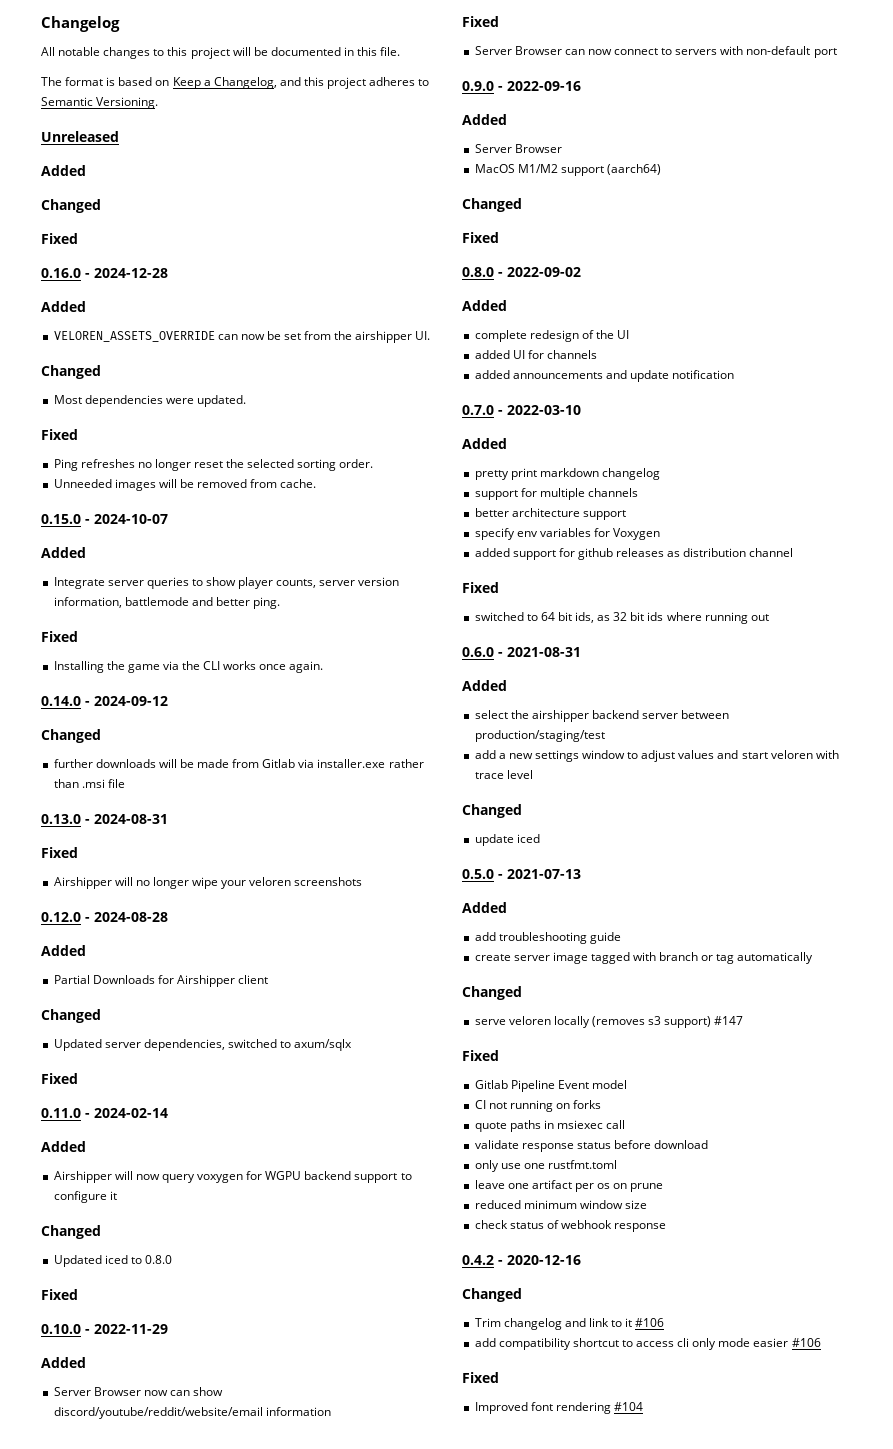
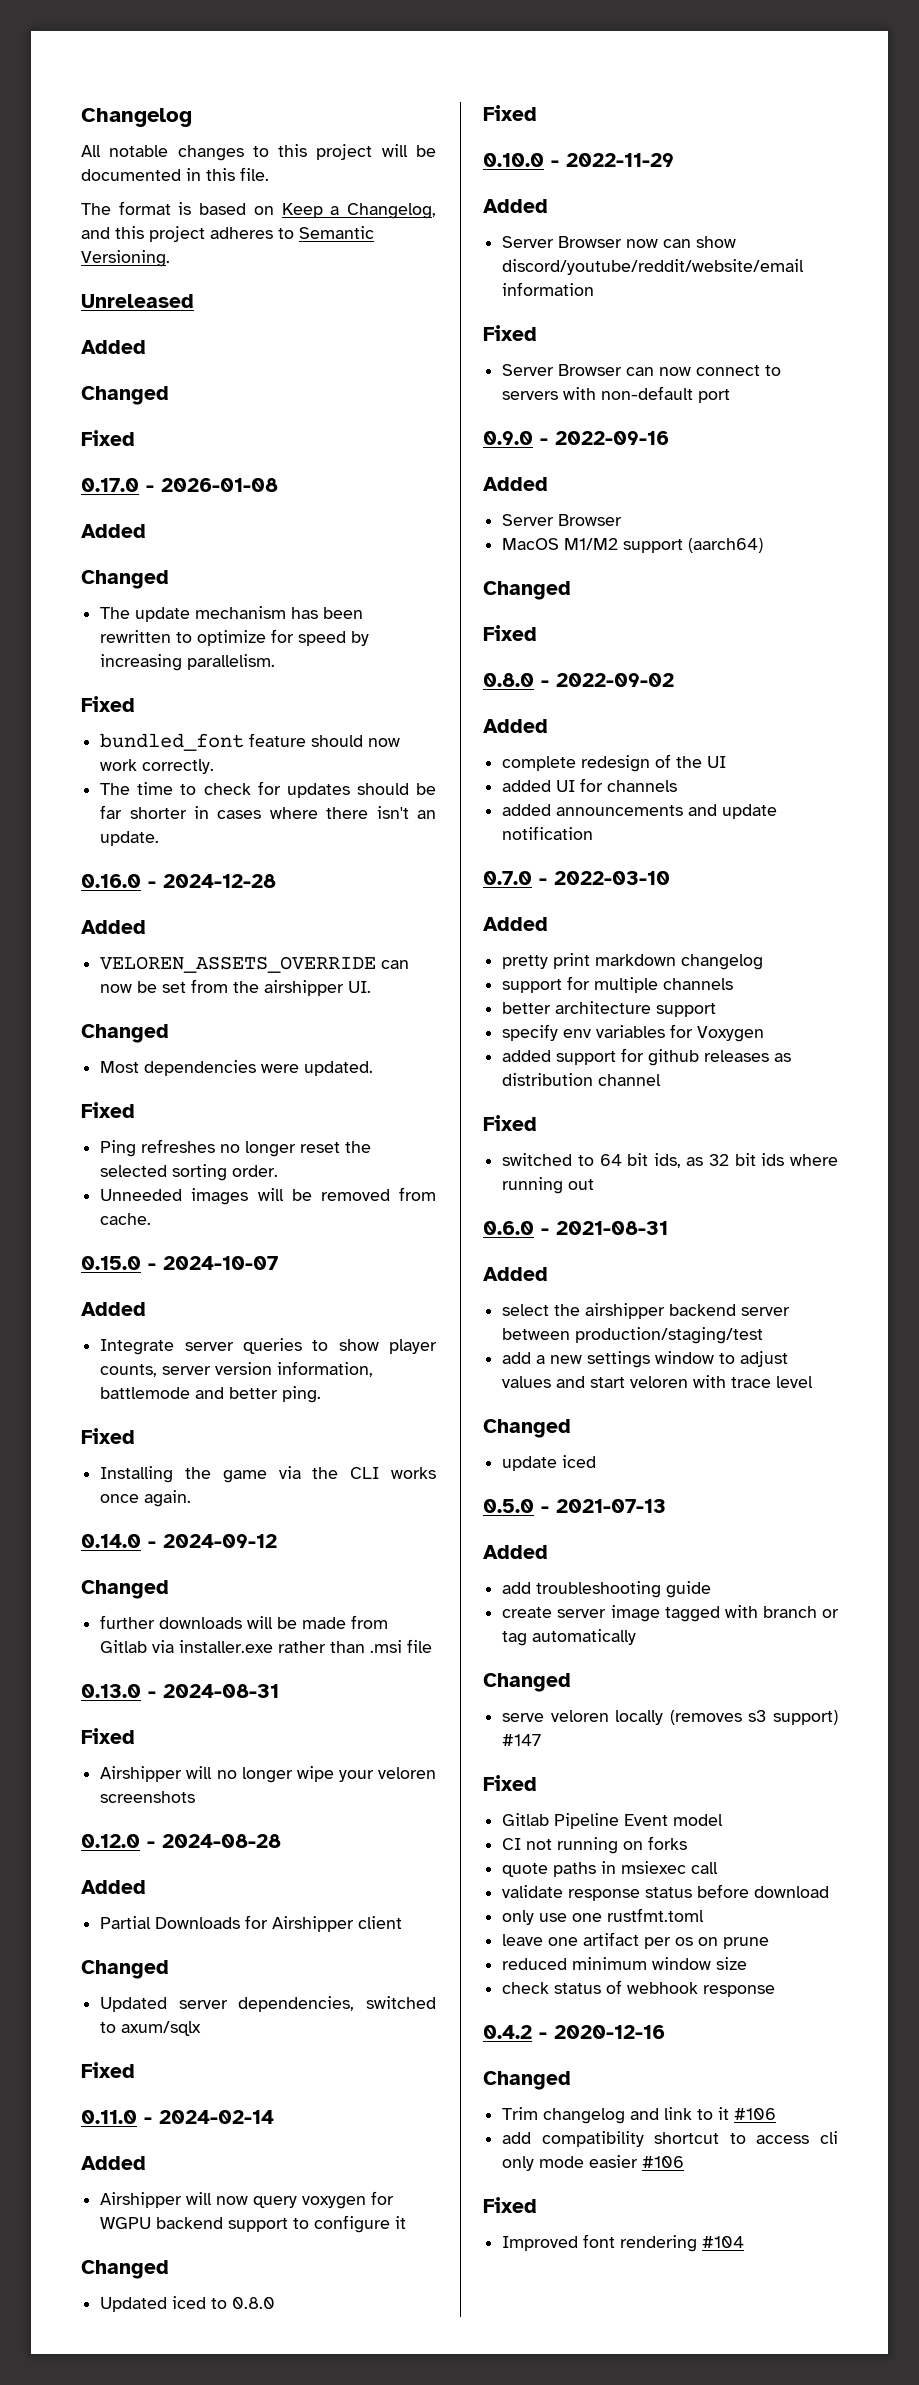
+ 0.17.0 - 2026-01-08
+ Added
+ Changed
+ The update mechanism has been rewritten to optimize for speed by increasing parallelism.
+ Fixed
+ bundled_font feature should now work correctly.
+ The time to check for updates should be far shorter in cases where there isn't an update.

